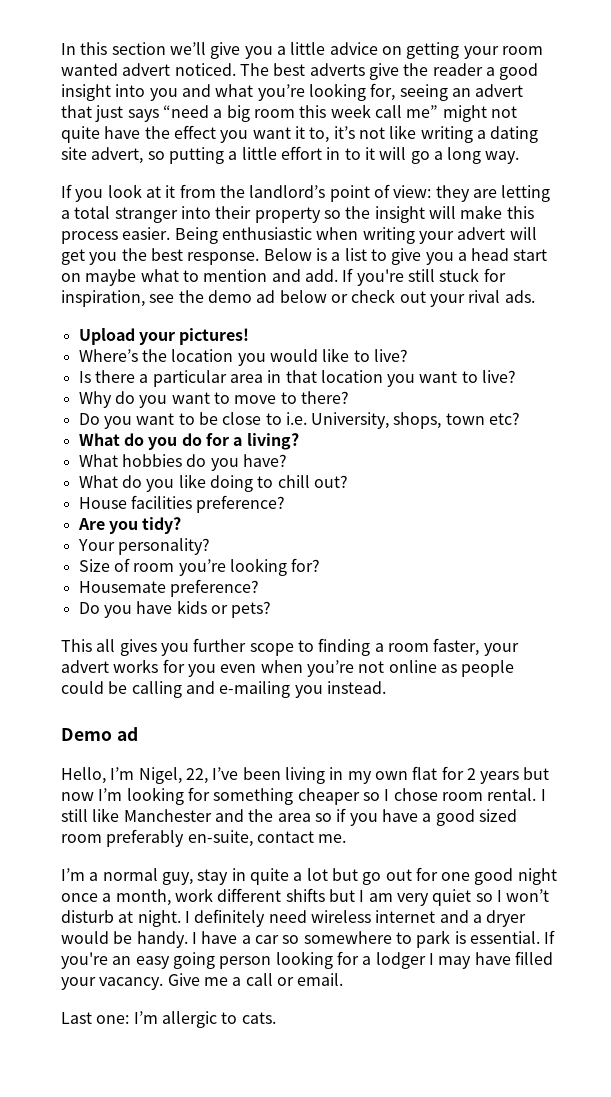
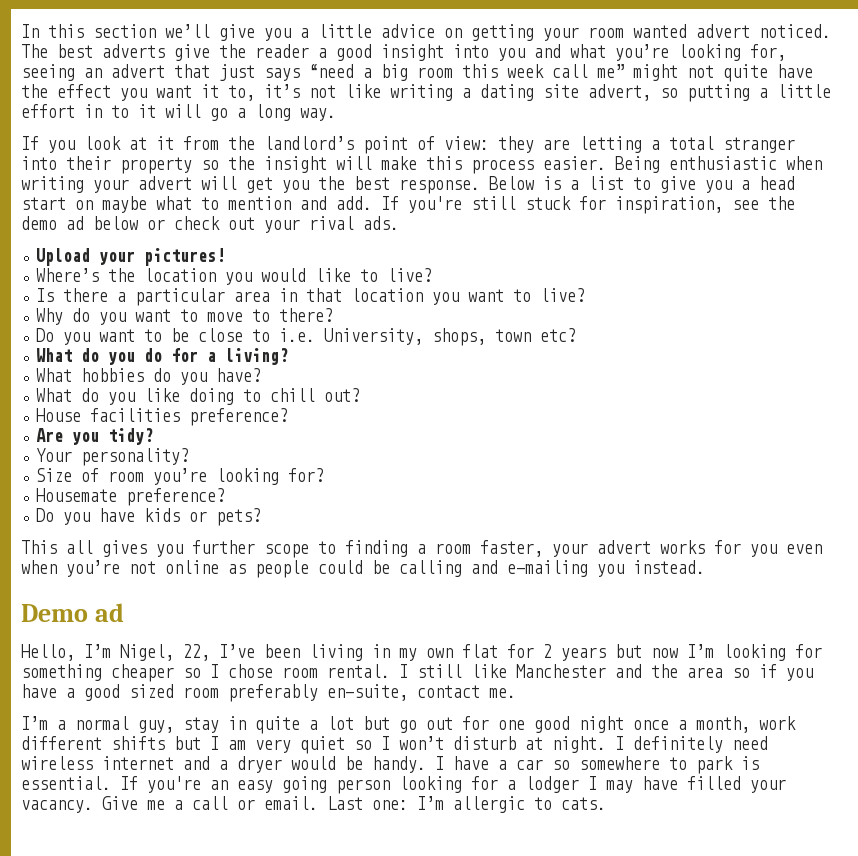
- Give me a call or email.
- Last one: I’m allergic to cats.
+ Give me a call or email. Last one: I’m allergic to cats.

